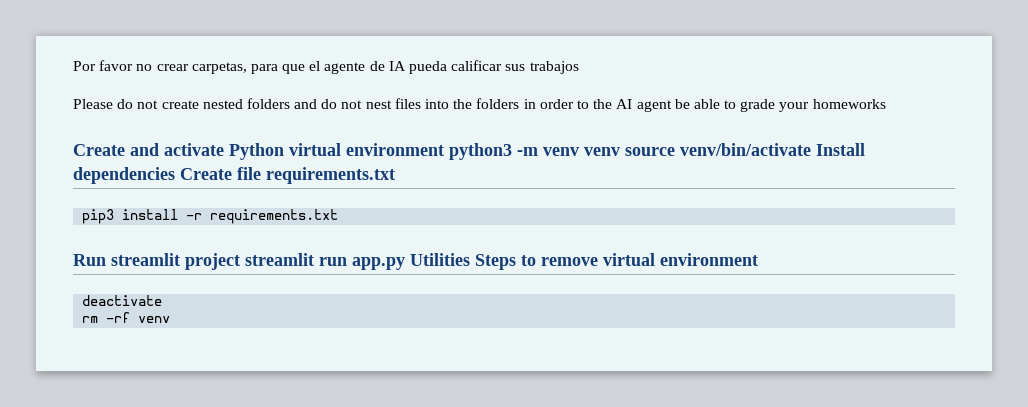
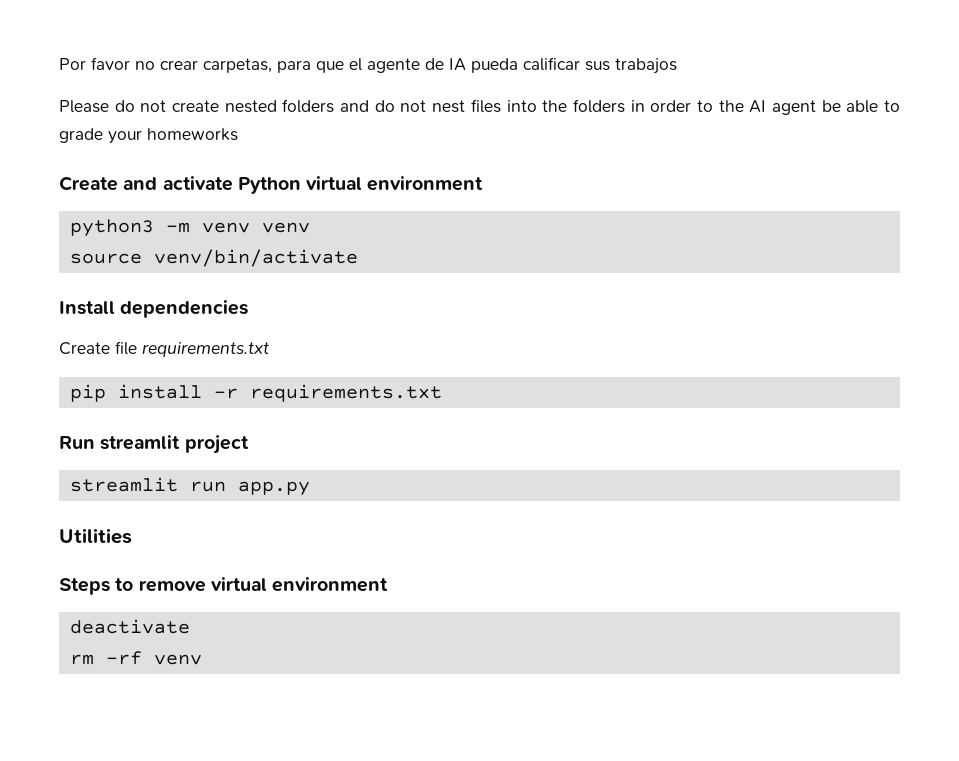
- Create and activate Python virtual environment python3 -m venv venv source venv/bin/activate Install dependencies Create file requirements.txt
+ Create and activate Python virtual environment
+ python3 -m venv venv
+ source venv/bin/activate
+ Install dependencies
+ Create file requirements.txt
- pip3 install -r requirements.txt
+ pip install -r requirements.txt
- Run streamlit project streamlit run app.py Utilities Steps to remove virtual environment
+ Run streamlit project
+ streamlit run app.py
+ Utilities
+ Steps to remove virtual environment

